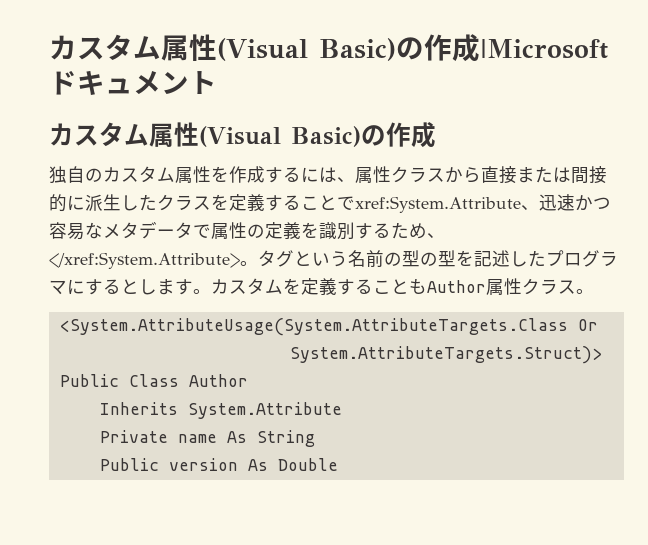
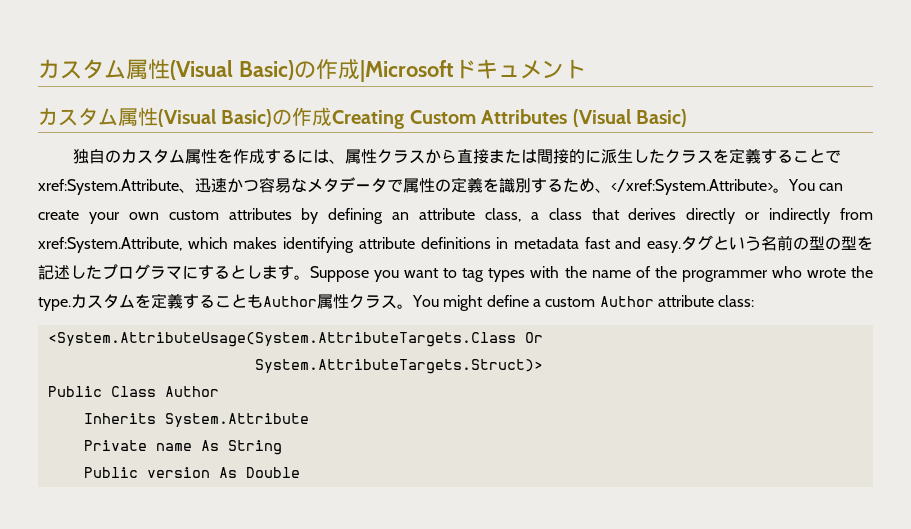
  カスタム属性(Visual Basic)の作成|Microsoftドキュメント
- カスタム属性(Visual Basic)の作成
+ カスタム属性(Visual Basic)の作成Creating Custom Attributes (Visual Basic)
+ You can create your own custom attributes by defining an attribute class, a class that derives directly or indirectly from xref:System.Attribute, which makes identifying attribute definitions in metadata fast and easy.
+ Suppose you want to tag types with the name of the programmer who wrote the type.
+ You might define a custom Author attribute class:

